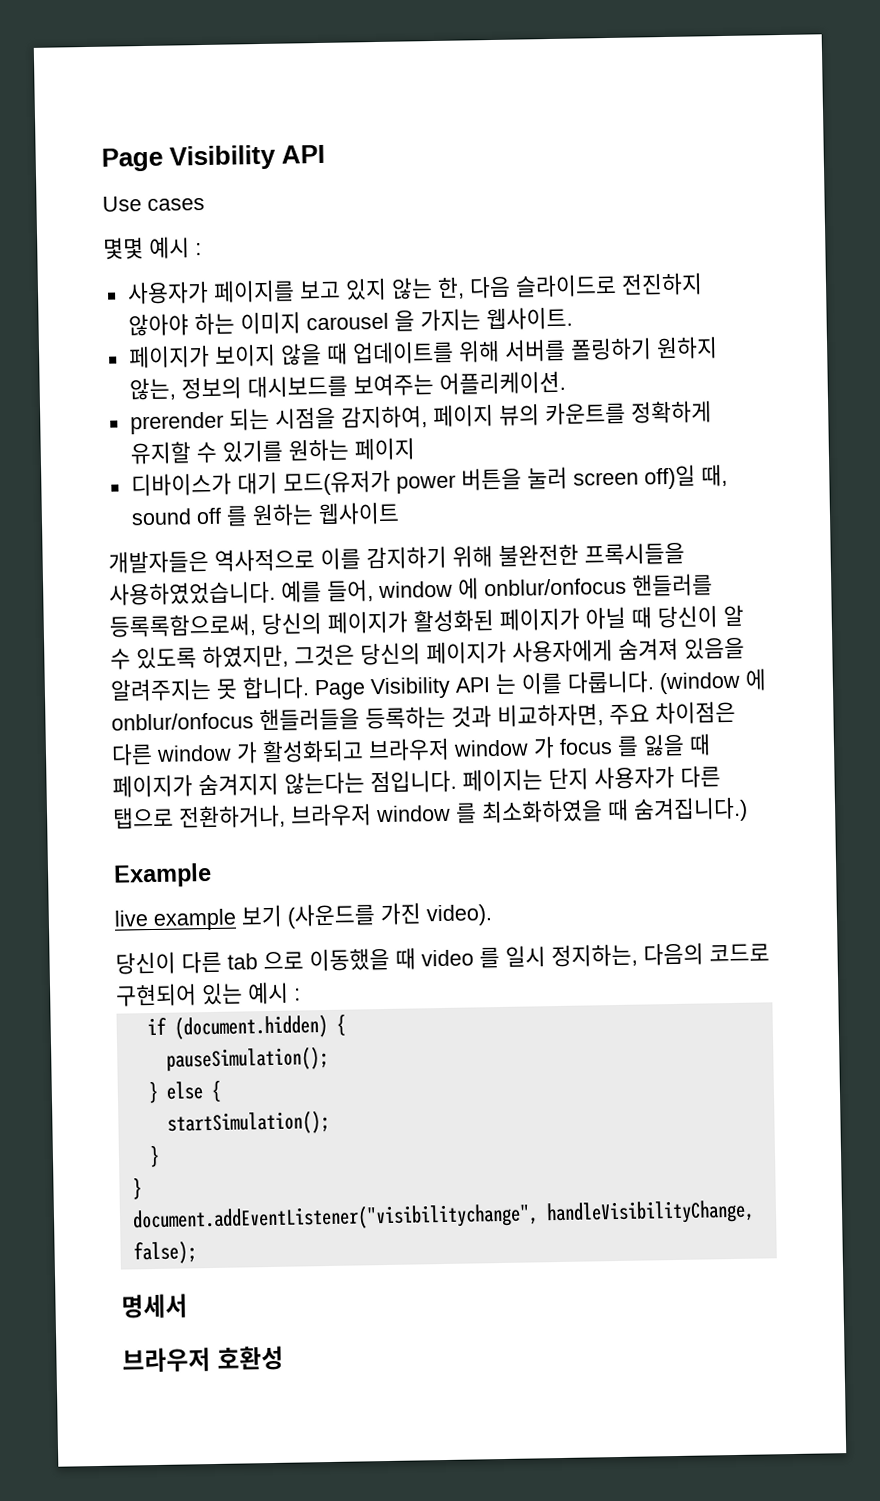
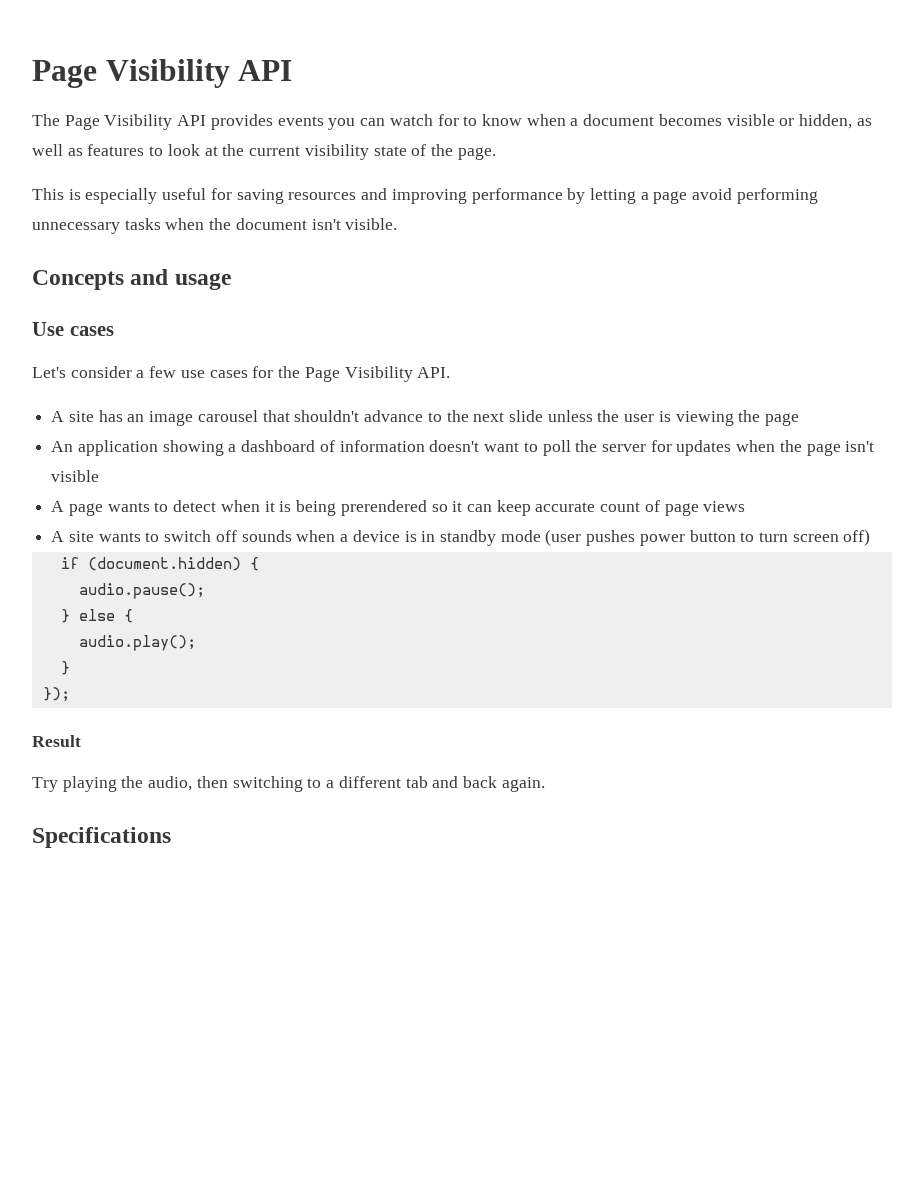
+ The Page Visibility API provides events you can watch for to know when a document becomes visible or hidden, as well as features to look at the current visibility state of the page.
+ This is especially useful for saving resources and improving performance by letting a page avoid performing unnecessary tasks when the document isn't visible.
+ Concepts and usage
  Use cases
- 몇몇 예시 :
- 사용자가 페이지를 보고 있지 않는 한, 다음 슬라이드로 전진하지 않아야 하는 이미지 carousel 을 가지는 웹사이트.
- 페이지가 보이지 않을 때 업데이트를 위해 서버를 폴링하기 원하지 않는, 정보의 대시보드를 보여주는 어플리케이션.
- prerender 되는 시점을 감지하여, 페이지 뷰의 카운트를 정확하게 유지할 수 있기를 원하는 페이지
- 디바이스가 대기 모드(유저가 power 버튼을 눌러 screen off)일 때, sound off 를 원하는 웹사이트
- 개발자들은 역사적으로 이를 감지하기 위해 불완전한 프록시들을 사용하였었습니다. 예를 들어, window 에 onblur/onfocus 핸들러를 등록록함으로써, 당신의 페이지가 활성화된 페이지가 아닐 때 당신이 알 수 있도록 하였지만, 그것은 당신의 페이지가 사용자에게 숨겨져 있음을 알려주지는 못 합니다. Page Visibility API 는 이를 다룹니다. (window 에 onblur/onfocus 핸들러들을 등록하는 것과 비교하자면, 주요 차이점은 다른 window 가 활성화되고 브라우저 window 가 focus 를 잃을 때 페이지가 숨겨지지 않는다는 점입니다. 페이지는 단지 사용자가 다른 탭으로 전환하거나, 브라우저 window 를 최소화하였을 때 숨겨집니다.)
- Example
- live example 보기 (사운드를 가진 video).
- 당신이 다른 tab 으로 이동했을 때 video 를 일시 정지하는, 다음의 코드로 구현되어 있는 예시 :
+ Let's consider a few use cases for the Page Visibility API.
+ A site has an image carousel that shouldn't advance to the next slide unless the user is viewing the page
+ An application showing a dashboard of information doesn't want to poll the server for updates when the page isn't visible
+ A page wants to detect when it is being prerendered so it can keep accurate count of page views
+ A site wants to switch off sounds when a device is in standby mode (user pushes power button to turn screen off)
- pauseSimulation();
+ audio.pause();
- startSimulation();
+ audio.play();
  }
- }
- document.addEventListener("visibilitychange", handleVisibilityChange, false);
- 명세서
- 브라우저 호환성
+ });
+ Result
+ Try playing the audio, then switching to a different tab and back again.
+ Specifications

